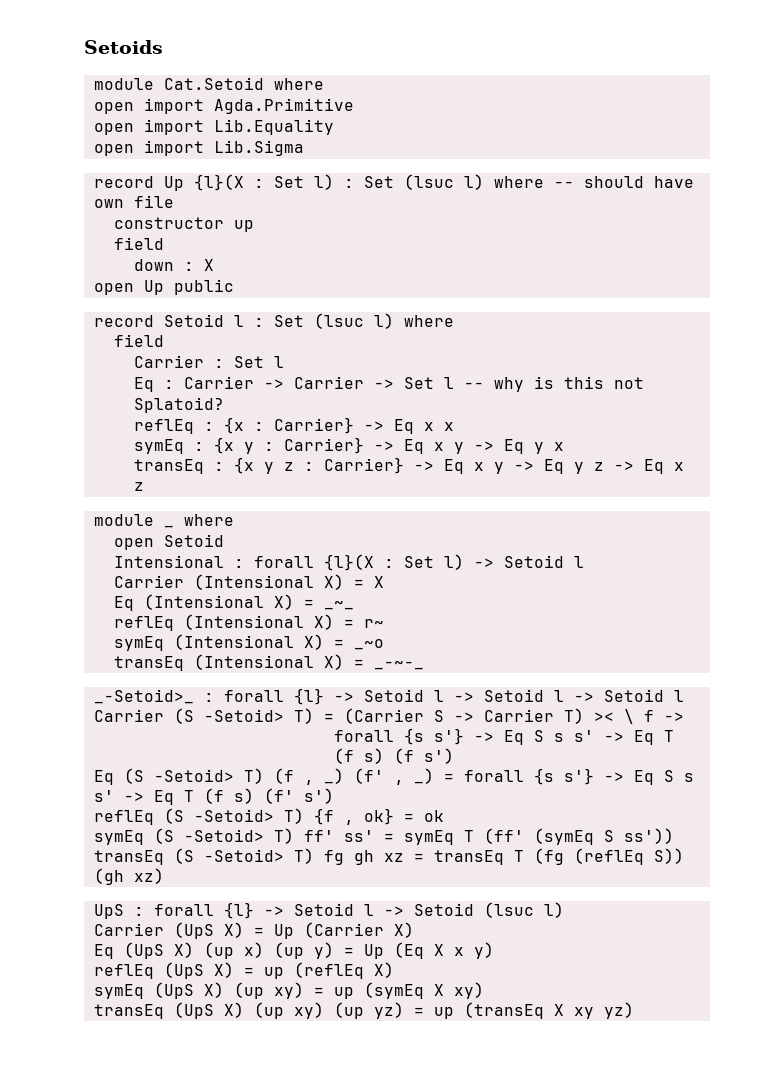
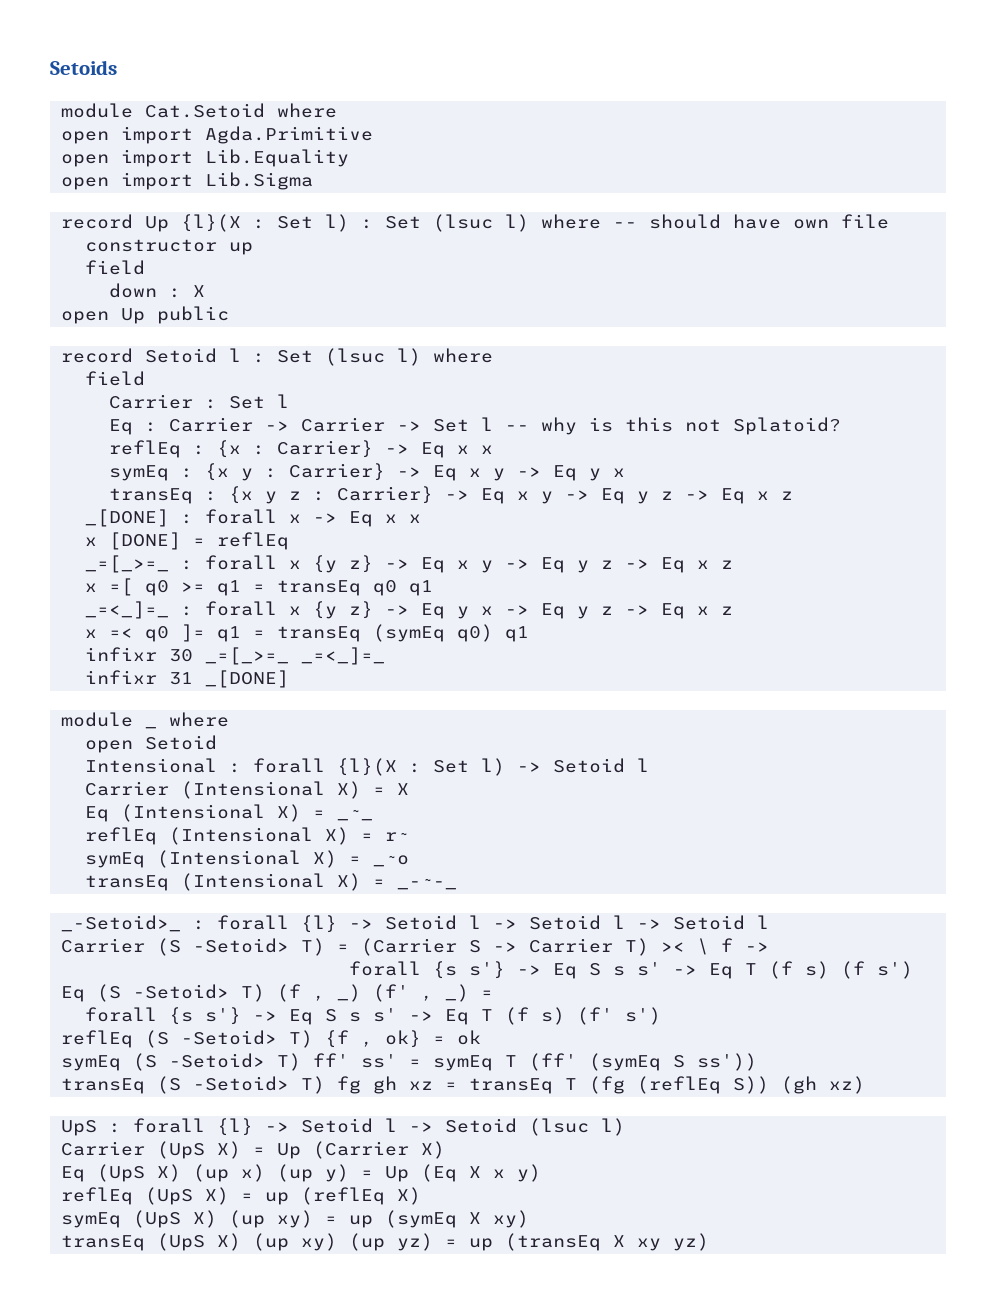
+ _[DONE] : forall x -> Eq x x
+ x [DONE] = reflEq
+ _=[_>=_ : forall x {y z} -> Eq x y -> Eq y z -> Eq x z
+ x =[ q0 >= q1 = transEq q0 q1
+ _=<_]=_ : forall x {y z} -> Eq y x -> Eq y z -> Eq x z
+ x =< q0 ]= q1 = transEq (symEq q0) q1
+ infixr 30 _=[_>=_ _=<_]=_
+ infixr 31 _[DONE]
- Eq (S -Setoid> T) (f , _) (f' , _) = forall {s s'} -> Eq S s s' -> Eq T (f s) (f' s')
+ Eq (S -Setoid> T) (f , _) (f' , _) =
+ forall {s s'} -> Eq S s s' -> Eq T (f s) (f' s')

